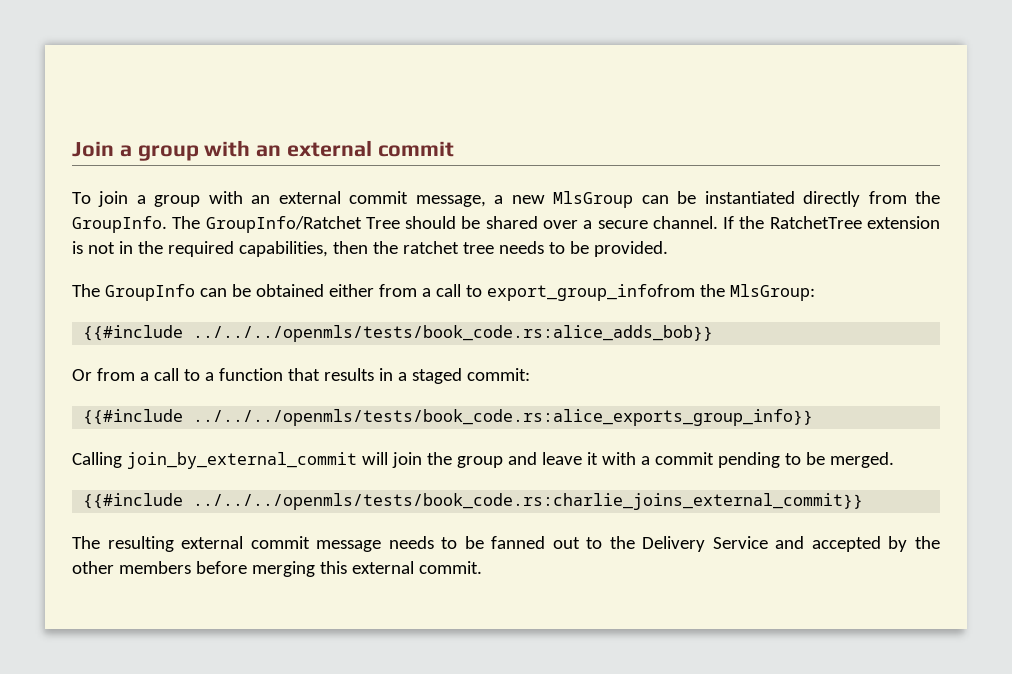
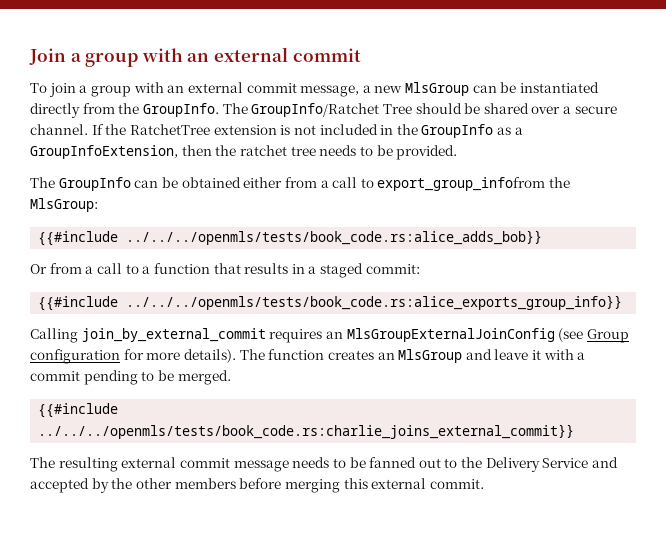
- If the RatchetTree extension is not in the required capabilities, then the ratchet tree needs to be provided.
+ If the RatchetTree extension is not included in the GroupInfo as a GroupInfoExtension, then the ratchet tree needs to be provided.
- Calling join_by_external_commit will join the group and leave it with a commit pending to be merged.
+ Calling join_by_external_commit requires an MlsGroupExternalJoinConfig (see Group configuration for more details). The function creates an MlsGroup and leave it with a commit pending to be merged.

